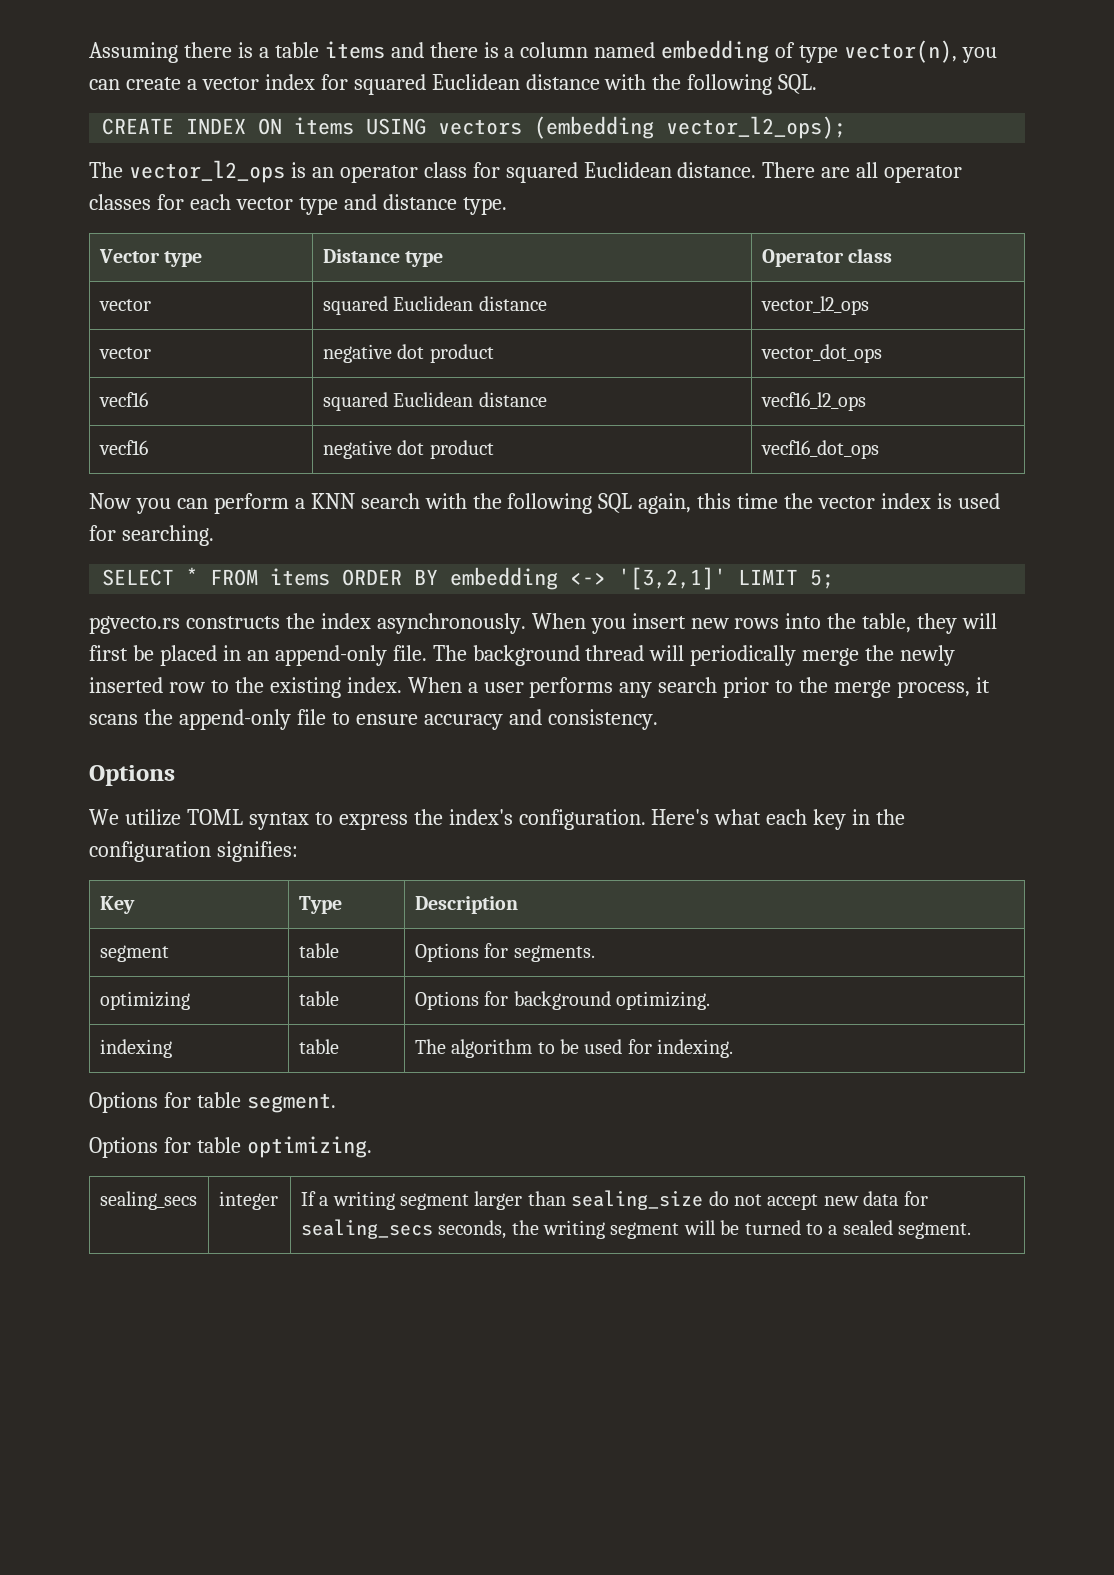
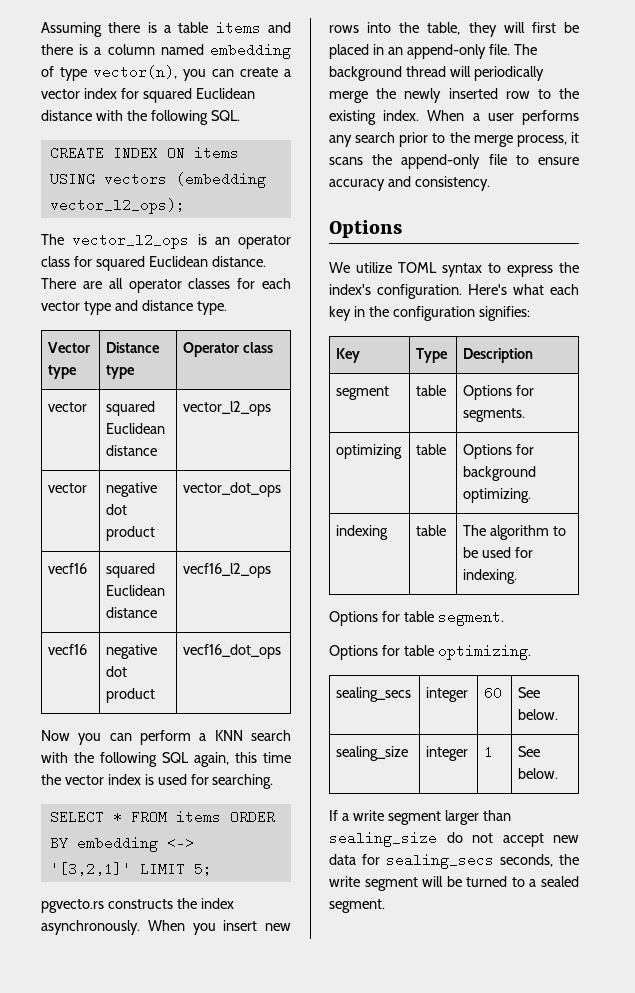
- sealing_secs | integer | If a writing segment larger than sealing_size do not accept new data for sealing_secs seconds, the writing segment will be turned to a sealed segment.
+ sealing_secs | integer | 60 | See below.
+ sealing_size | integer | 1 | See below.
+ If a write segment larger than sealing_size do not accept new data for sealing_secs seconds, the write segment will be turned to a sealed segment.

